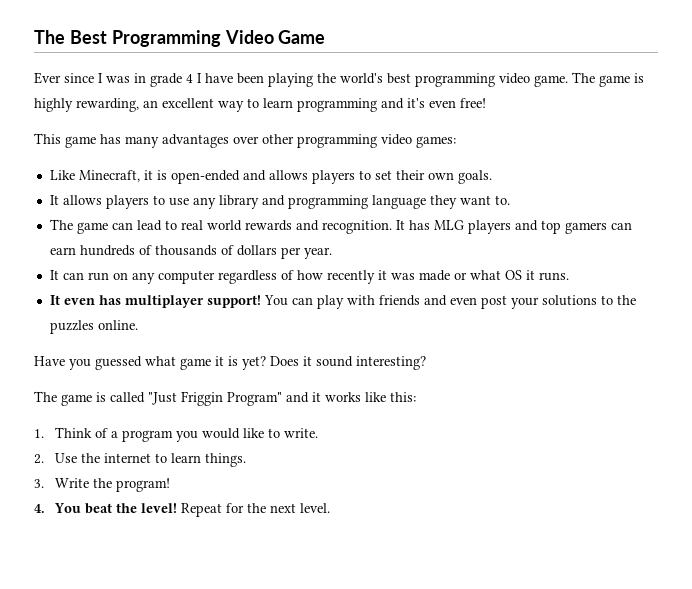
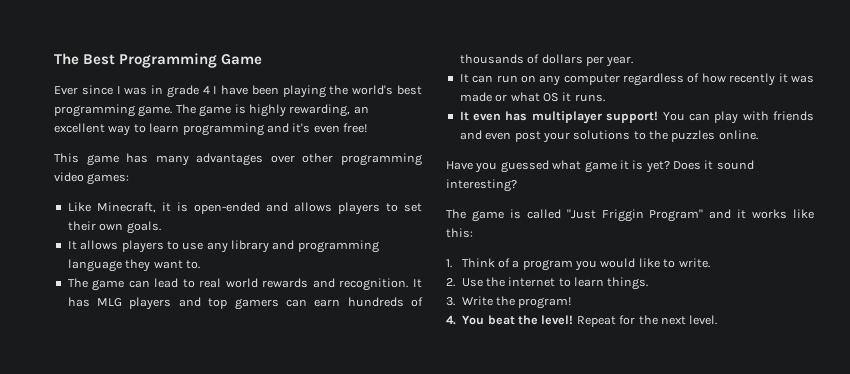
- The Best Programming Video Game
+ The Best Programming Game
- Ever since I was in grade 4 I have been playing the world's best programming video game.
+ Ever since I was in grade 4 I have been playing the world's best programming game.

